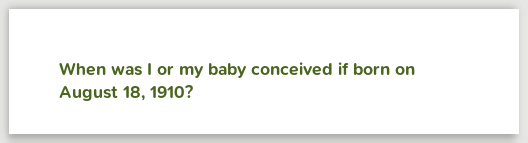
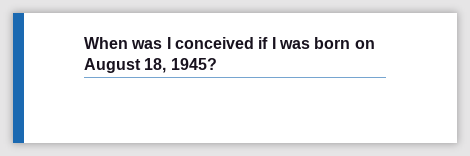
- When was I or my baby conceived if born on August 18, 1910?
+ When was I conceived if I was born on August 18, 1945?

